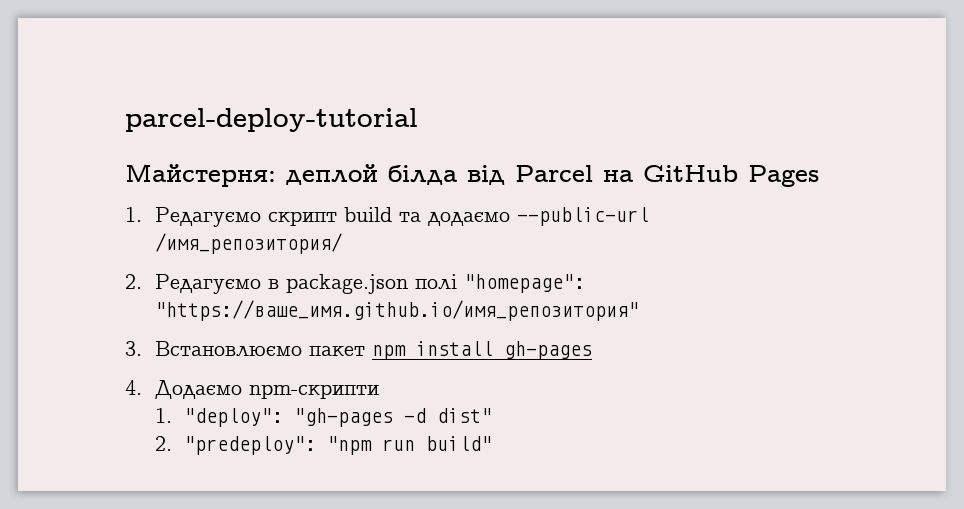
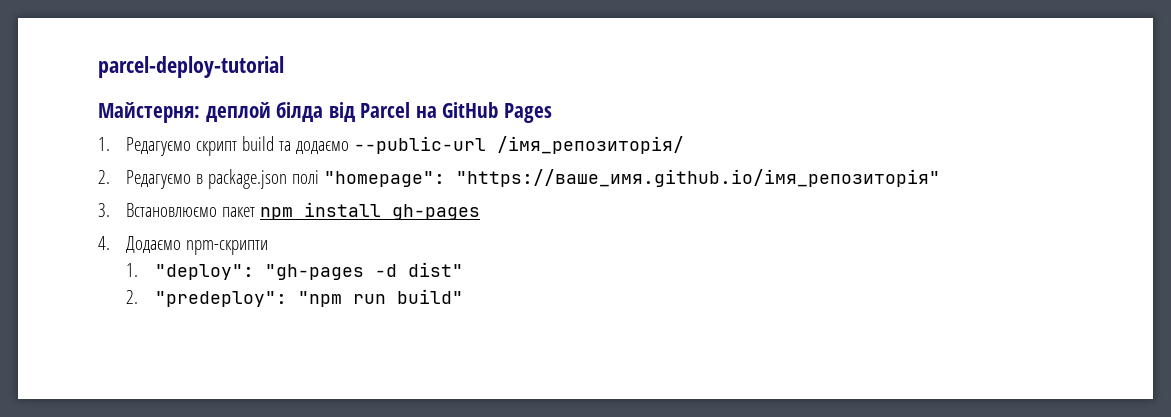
- 1. Редагуємо скрипт build та додаємо --public-url /имя_репозитория/
+ 1. Редагуємо скрипт build та додаємо --public-url /імя_репозиторія/
- 2. Редагуємо в package.json полі "homepage": "https://ваше_имя.github.io/имя_репозитория"
+ 2. Редагуємо в package.json полі "homepage": "https://ваше_имя.github.io/імя_репозиторія"

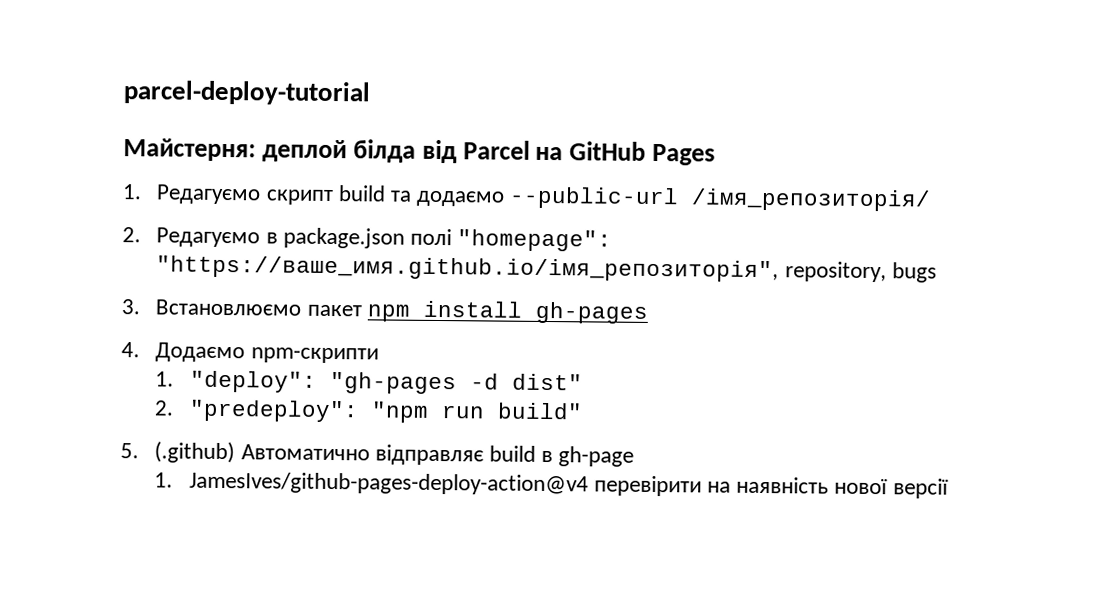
- 2. Редагуємо в package.json полі "homepage": "https://ваше_имя.github.io/імя_репозиторія"
+ 2. Редагуємо в package.json полі "homepage": "https://ваше_имя.github.io/імя_репозиторія", repository, bugs
+ 5. (.github) Автоматично відправляє build в gh-page
+ 1. JamesIves/github-pages-deploy-action@v4 перевірити на наявність нової версії

